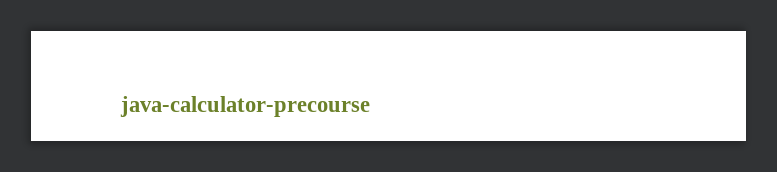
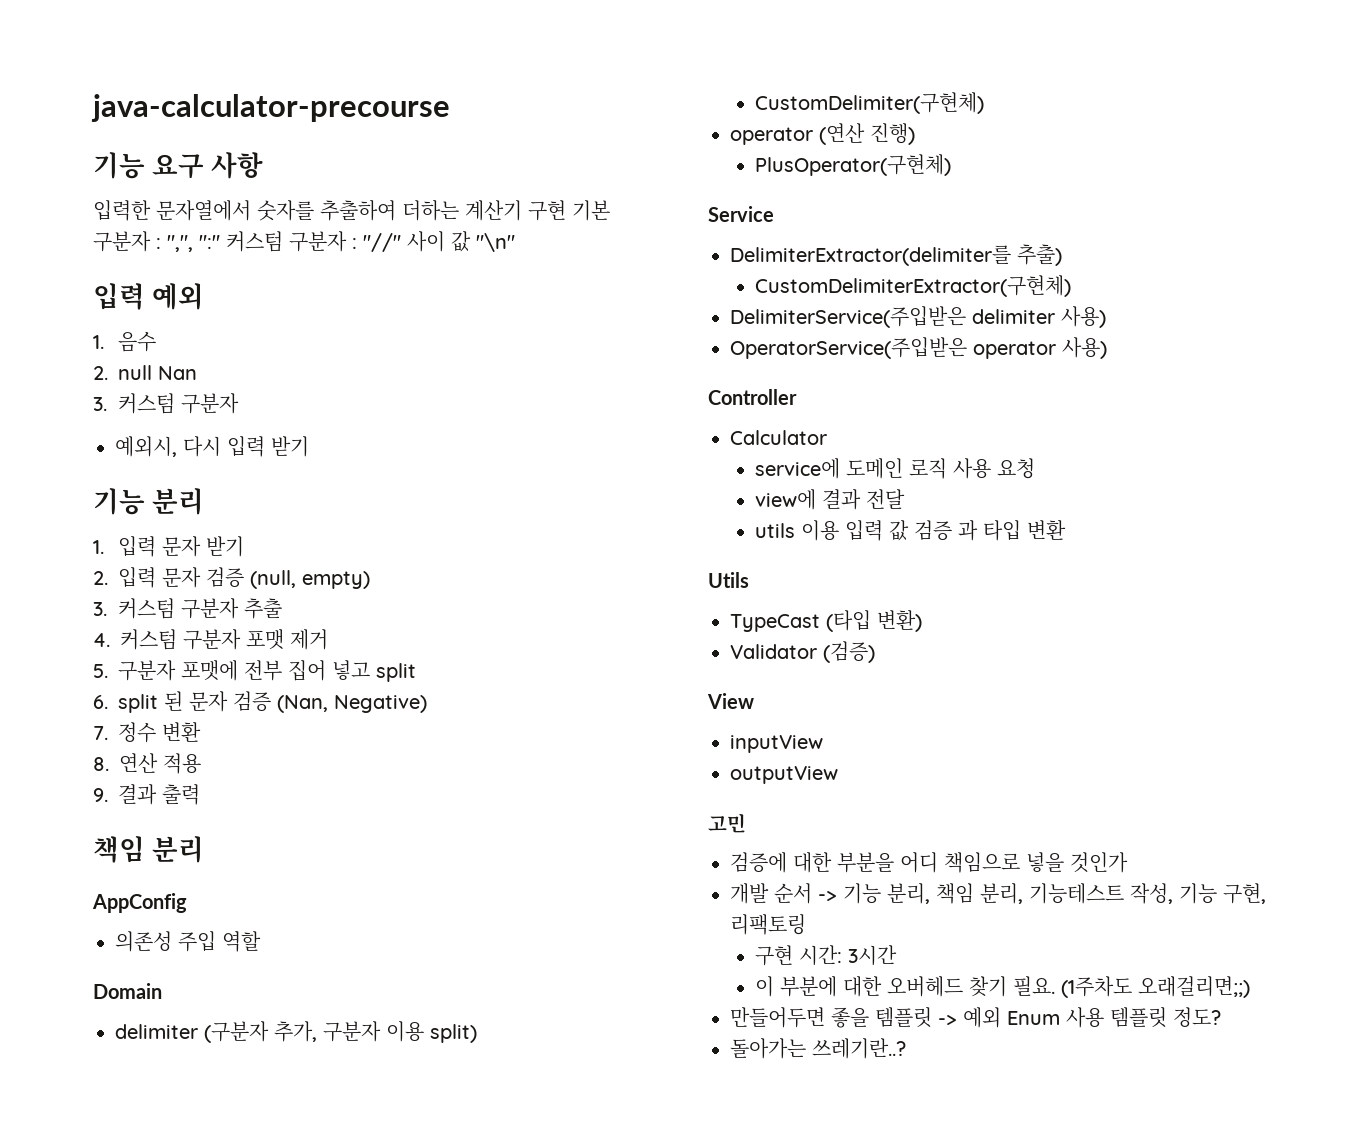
+ 기능 요구 사항
+ 입력한 문자열에서 숫자를 추출하여 더하는 계산기 구현 기본 구분자 : ",", ":" 커스텀 구분자 : "//" 사이 값 "\n"
+ 입력 예외
+ 1. 음수
+ 2. null Nan
+ 3. 커스텀 구분자
+ 예외시, 다시 입력 받기
+ 기능 분리
+ 1. 입력 문자 받기
+ 2. 입력 문자 검증 (null, empty)
+ 3. 커스텀 구분자 추출
+ 4. 커스텀 구분자 포맷 제거
+ 5. 구분자 포맷에 전부 집어 넣고 split
+ 6. split 된 문자 검증 (Nan, Negative)
+ 7. 정수 변환
+ 8. 연산 적용
+ 9. 결과 출력
+ 책임 분리
+ AppConfig
+ 의존성 주입 역할
+ Domain
+ delimiter (구분자 추가, 구분자 이용 split)
+ CustomDelimiter(구현체)
+ operator (연산 진행)
+ PlusOperator(구현체)
+ Service
+ DelimiterExtractor(delimiter를 추출)
+ CustomDelimiterExtractor(구현체)
+ DelimiterService(주입받은 delimiter 사용)
+ OperatorService(주입받은 operator 사용)
+ Controller
+ Calculator
+ service에 도메인 로직 사용 요청
+ view에 결과 전달
+ utils 이용 입력 값 검증 과 타입 변환
+ Utils
+ TypeCast (타입 변환)
+ Validator (검증)
+ View
+ inputView
+ outputView
+ 고민
+ 검증에 대한 부분을 어디 책임으로 넣을 것인가
+ 개발 순서 -> 기능 분리, 책임 분리, 기능테스트 작성, 기능 구현, 리팩토링
+ 구현 시간: 3시간
+ 이 부분에 대한 오버헤드 찾기 필요. (1주차도 오래걸리면;;)
+ 만들어두면 좋을 템플릿 -> 예외 Enum 사용 템플릿 정도?
+ 돌아가는 쓰레기란..?

